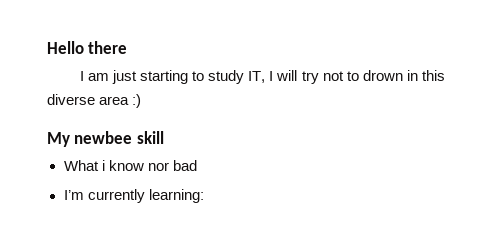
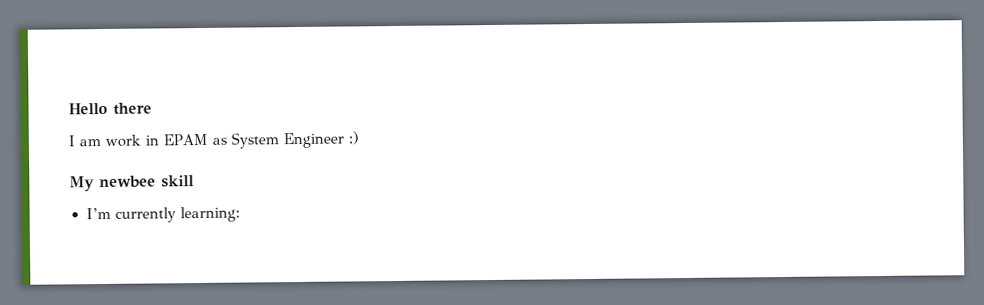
- I am just starting to study IT, I will try not to drown in this diverse area :)
+ I am work in EPAM as System Engineer :)
- What i know nor bad

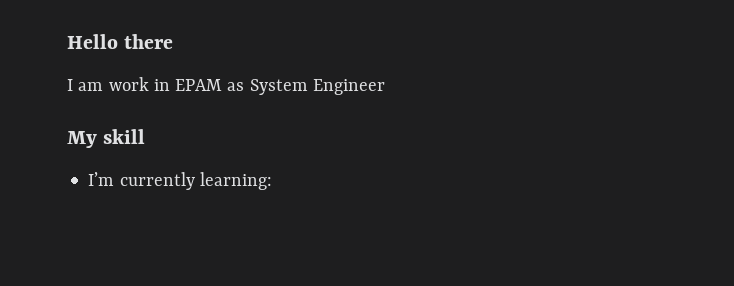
- I am work in EPAM as System Engineer :)
+ I am work in EPAM as System Engineer
- My newbee skill
+ My skill

